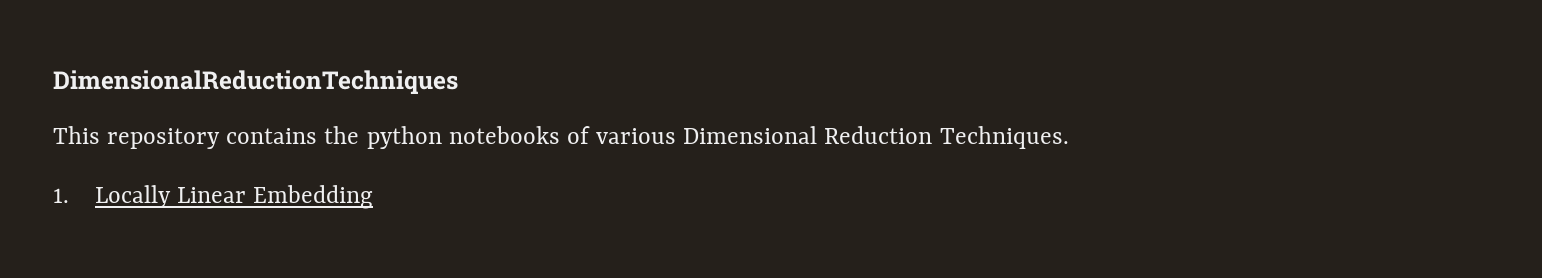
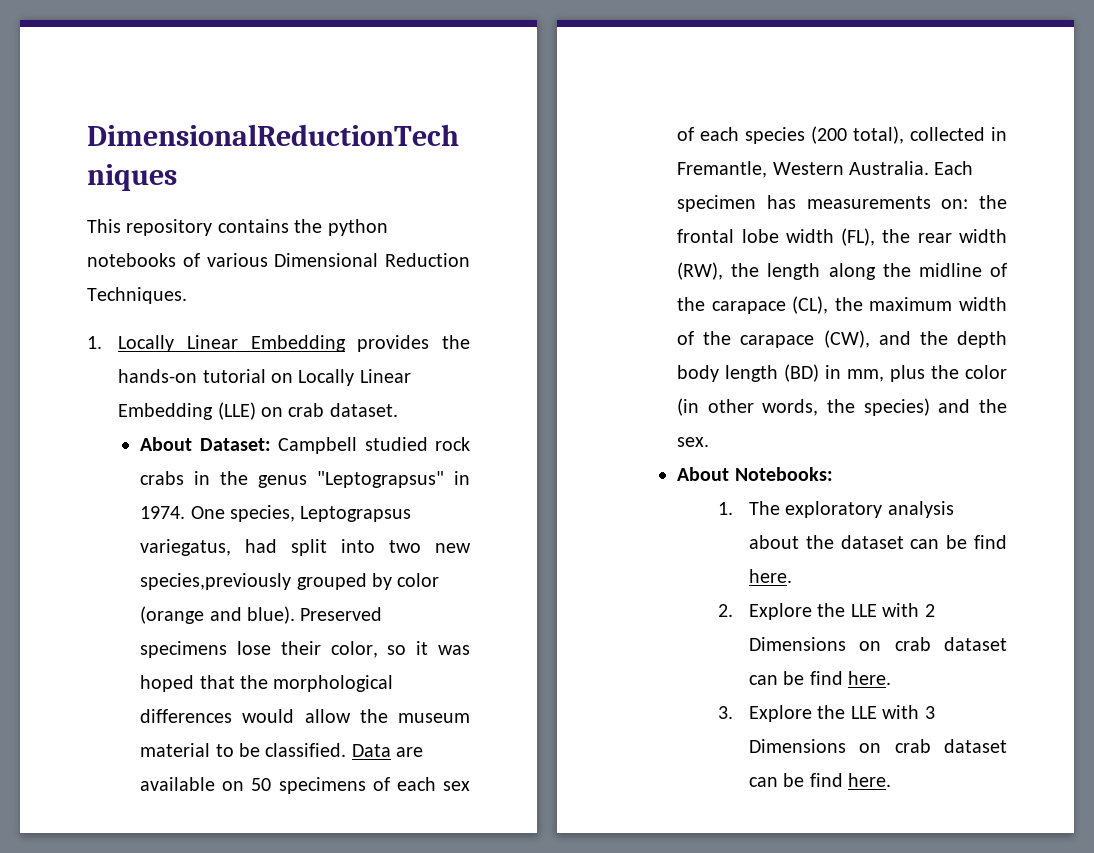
- 1. Locally Linear Embedding
+ 1. Locally Linear Embedding provides the hands-on tutorial on Locally Linear Embedding (LLE) on crab dataset.
+ About Dataset: Campbell studied rock crabs in the genus "Leptograpsus" in 1974. One species, Leptograpsus variegatus, had split into two new species,previously grouped by color (orange and blue). Preserved specimens lose their color, so it was hoped that the morphological differences would allow the museum material to be classified. Data are available on 50 specimens of each sex of each species (200 total), collected in Fremantle, Western Australia. Each specimen has measurements on: the frontal lobe width (FL), the rear width (RW), the length along the midline of the carapace (CL), the maximum width of the carapace (CW), and the depth body length (BD) in mm, plus the color (in other words, the species) and the sex.
+ About Notebooks:
+ 1. The exploratory analysis about the dataset can be find here.
+ 2. Explore the LLE with 2 Dimensions on crab dataset can be find here.
+ 3. Explore the LLE with 3 Dimensions on crab dataset can be find here.

